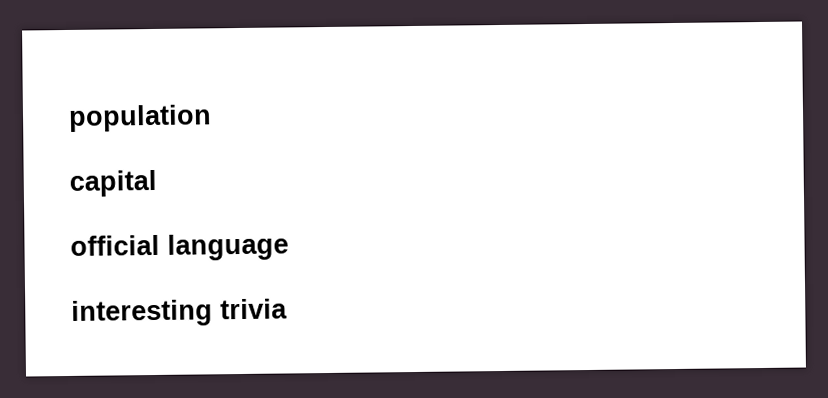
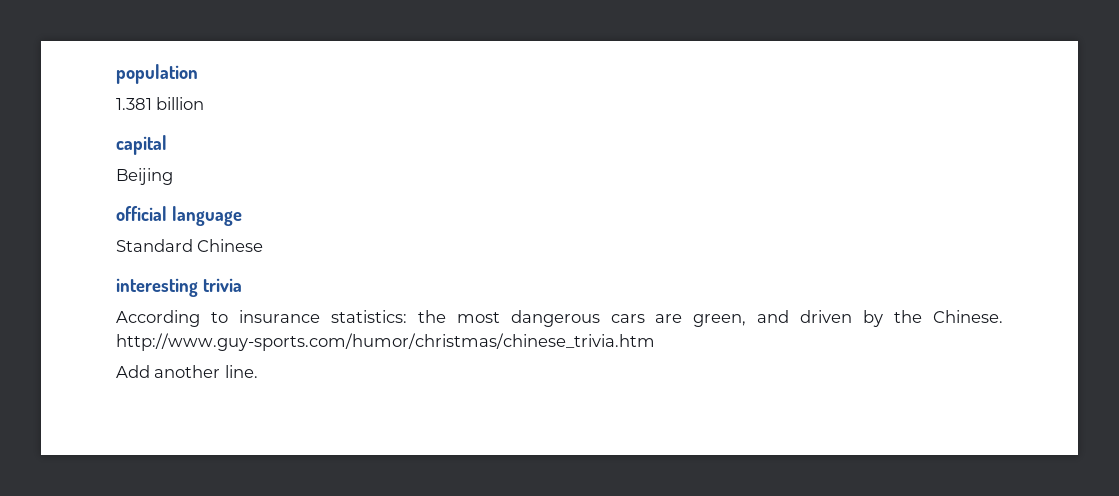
+ 1.381 billion
+ Beijing
+ Standard Chinese
+ According to insurance statistics: the most dangerous cars are green, and driven by the Chinese. http://www.guy-sports.com/humor/christmas/chinese_trivia.htm
+ Add another line.

